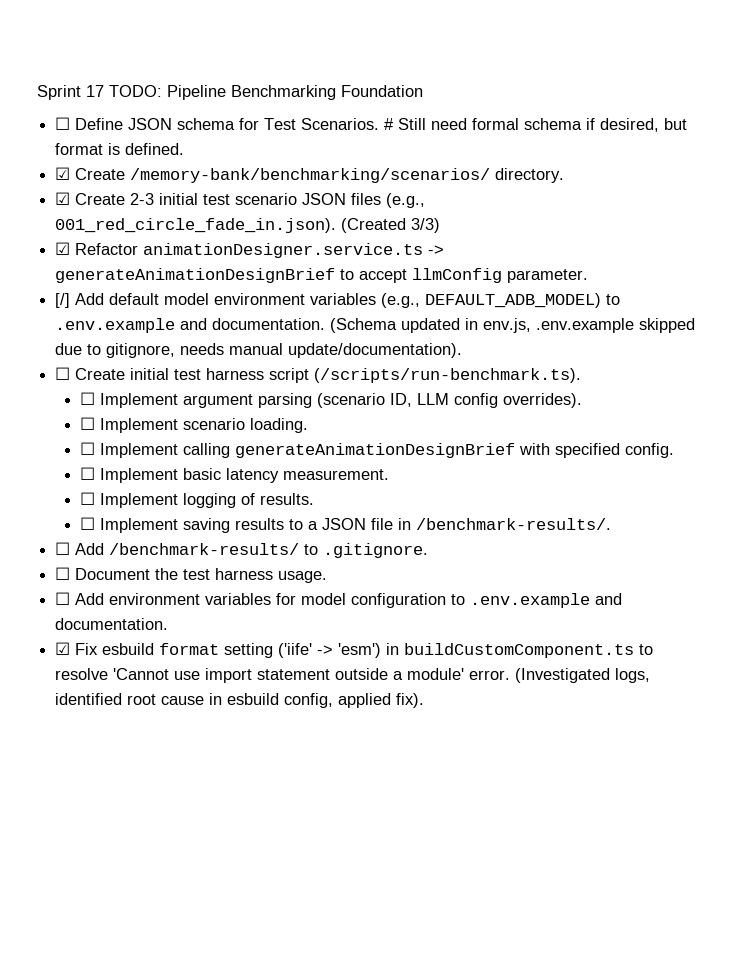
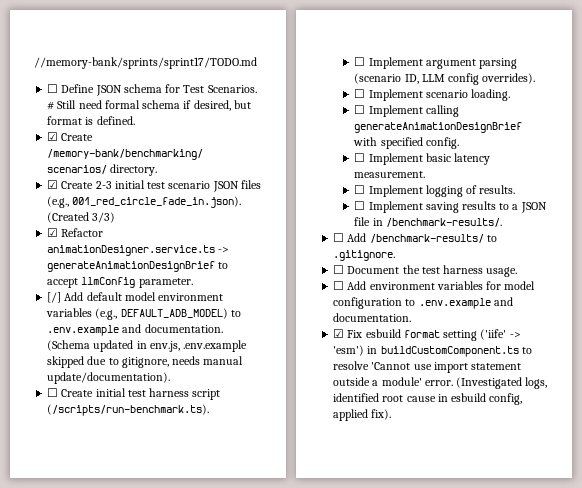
- Sprint 17 TODO: Pipeline Benchmarking Foundation
+ //memory-bank/sprints/sprint17/TODO.md

